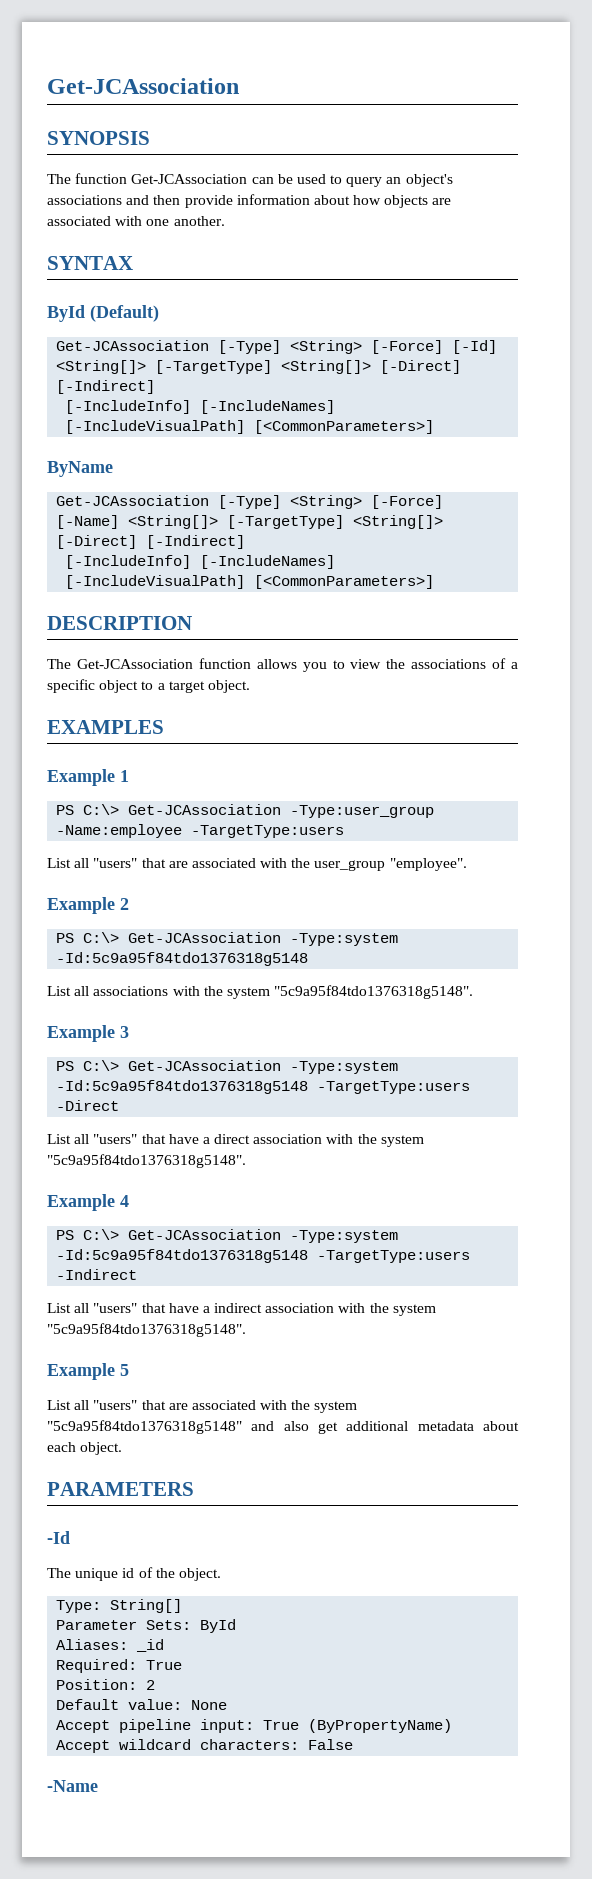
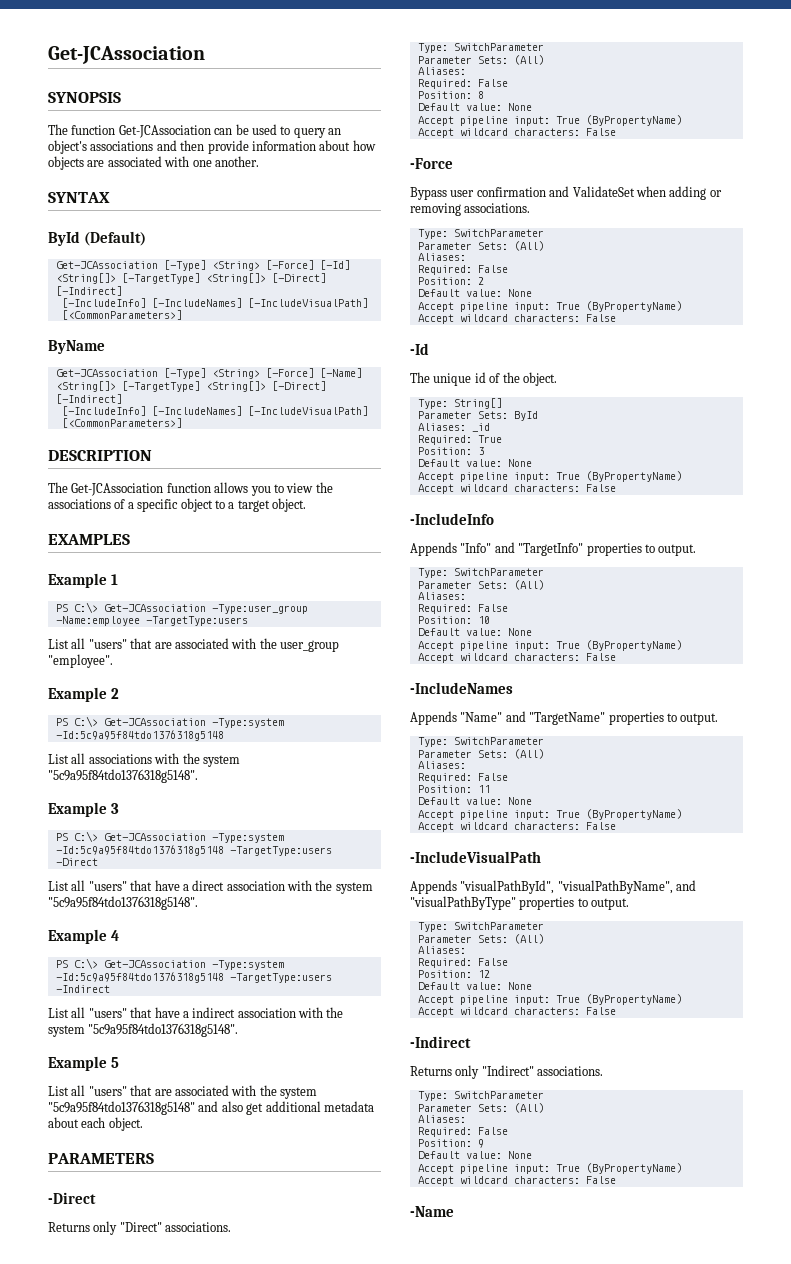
  PARAMETERS
+ -Direct
+ Returns only "Direct" associations.
+ Type: SwitchParameter
+ Parameter Sets: (All)
+ Aliases:
+ Required: False
+ Position: 8
+ Default value: None
+ Accept pipeline input: True (ByPropertyName)
+ Accept wildcard characters: False
+ -Force
+ Bypass user confirmation and ValidateSet when adding or removing associations.
+ Type: SwitchParameter
+ Parameter Sets: (All)
+ Aliases:
+ Required: False
+ Position: 2
+ Default value: None
+ Accept pipeline input: True (ByPropertyName)
+ Accept wildcard characters: False
- Position: 2
+ Position: 3
+ Default value: None
+ Accept pipeline input: True (ByPropertyName)
+ Accept wildcard characters: False
+ -IncludeInfo
+ Appends "Info" and "TargetInfo" properties to output.
+ Type: SwitchParameter
+ Parameter Sets: (All)
+ Aliases:
+ Required: False
+ Position: 10
+ Default value: None
+ Accept pipeline input: True (ByPropertyName)
+ Accept wildcard characters: False
+ -IncludeNames
+ Appends "Name" and "TargetName" properties to output.
+ Type: SwitchParameter
+ Parameter Sets: (All)
+ Aliases:
+ Required: False
+ Position: 11
+ Default value: None
+ Accept pipeline input: True (ByPropertyName)
+ Accept wildcard characters: False
+ -IncludeVisualPath
+ Appends "visualPathById", "visualPathByName", and "visualPathByType" properties to output.
+ Type: SwitchParameter
+ Parameter Sets: (All)
+ Aliases:
+ Required: False
+ Position: 12
+ Default value: None
+ Accept pipeline input: True (ByPropertyName)
+ Accept wildcard characters: False
+ -Indirect
+ Returns only "Indirect" associations.
+ Type: SwitchParameter
+ Parameter Sets: (All)
+ Aliases:
+ Required: False
+ Position: 9

